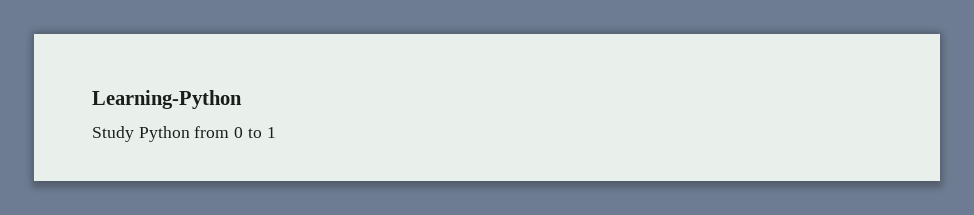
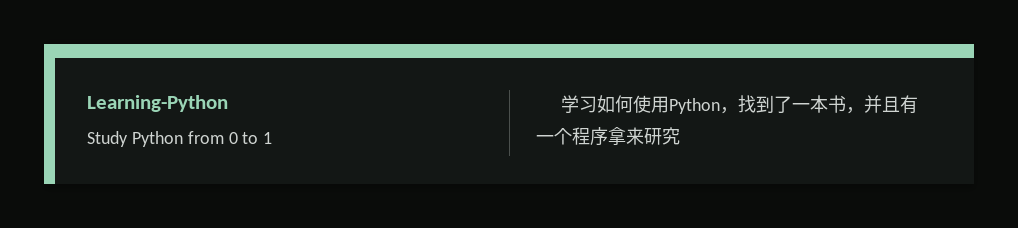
+ 学习如何使用Python，找到了一本书，并且有一个程序拿来研究

